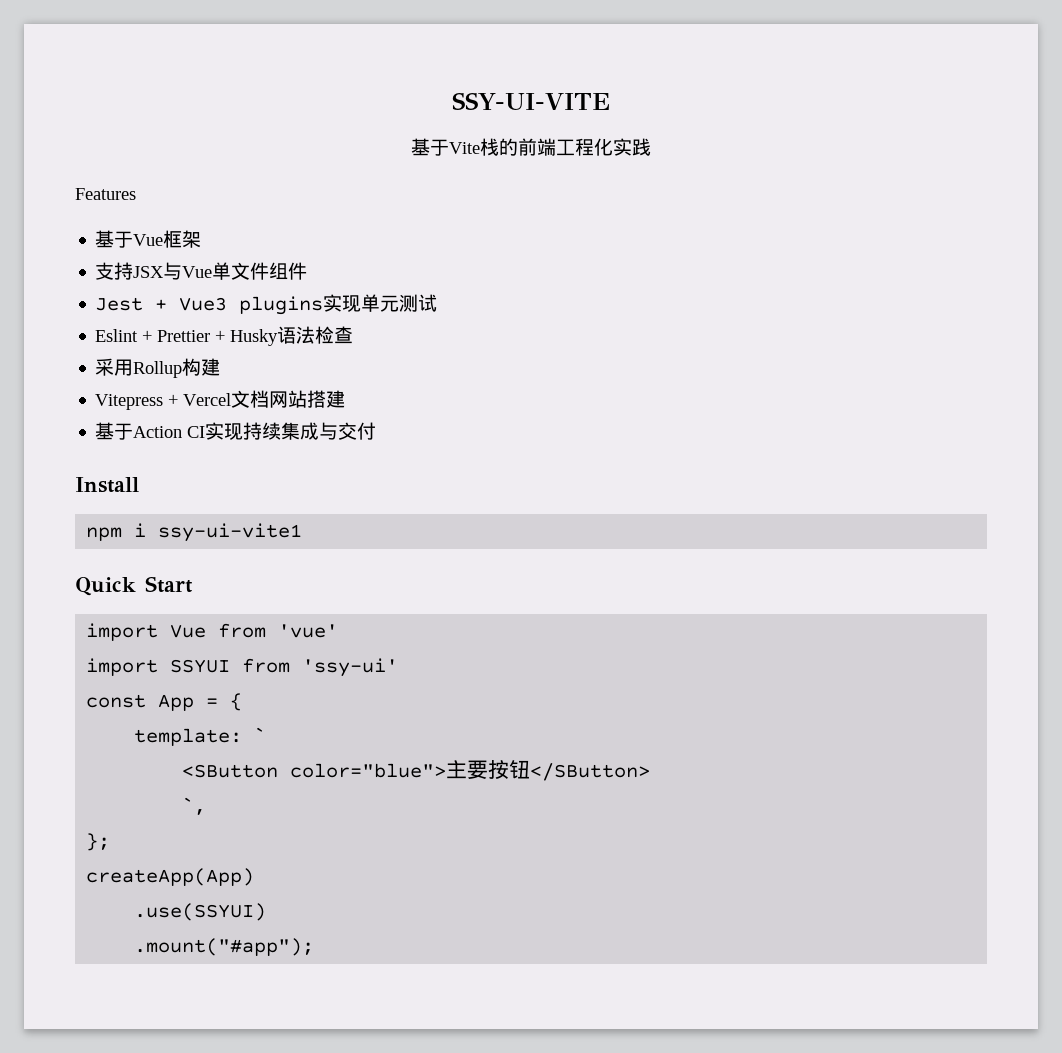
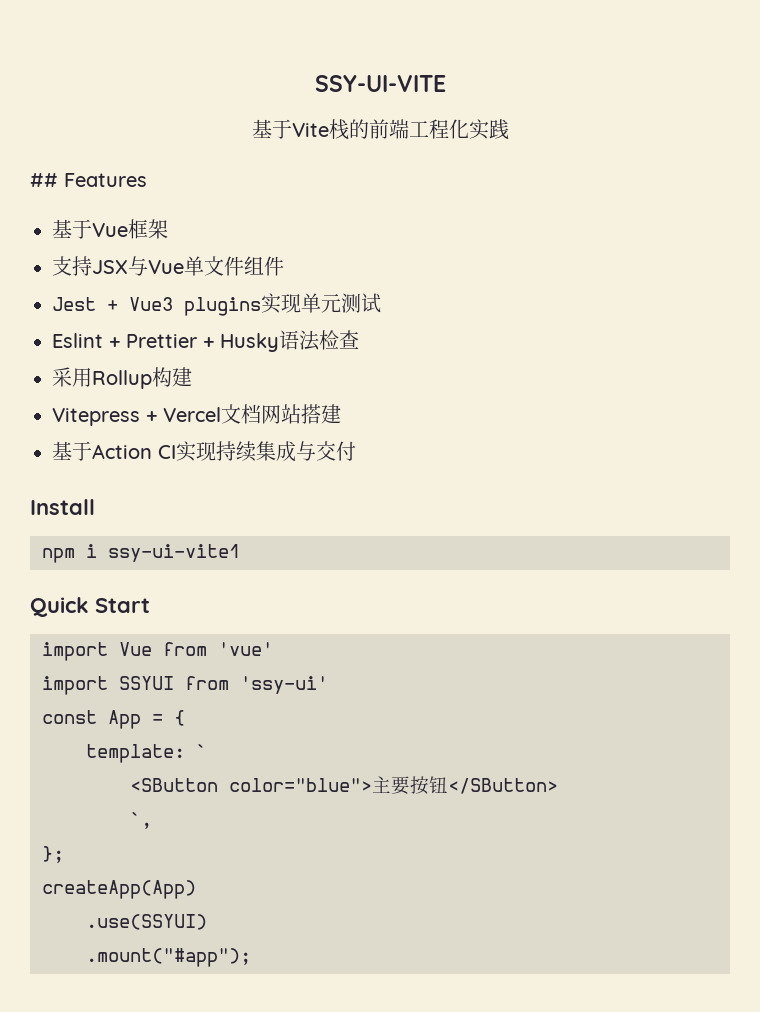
- Features
+ ## Features

